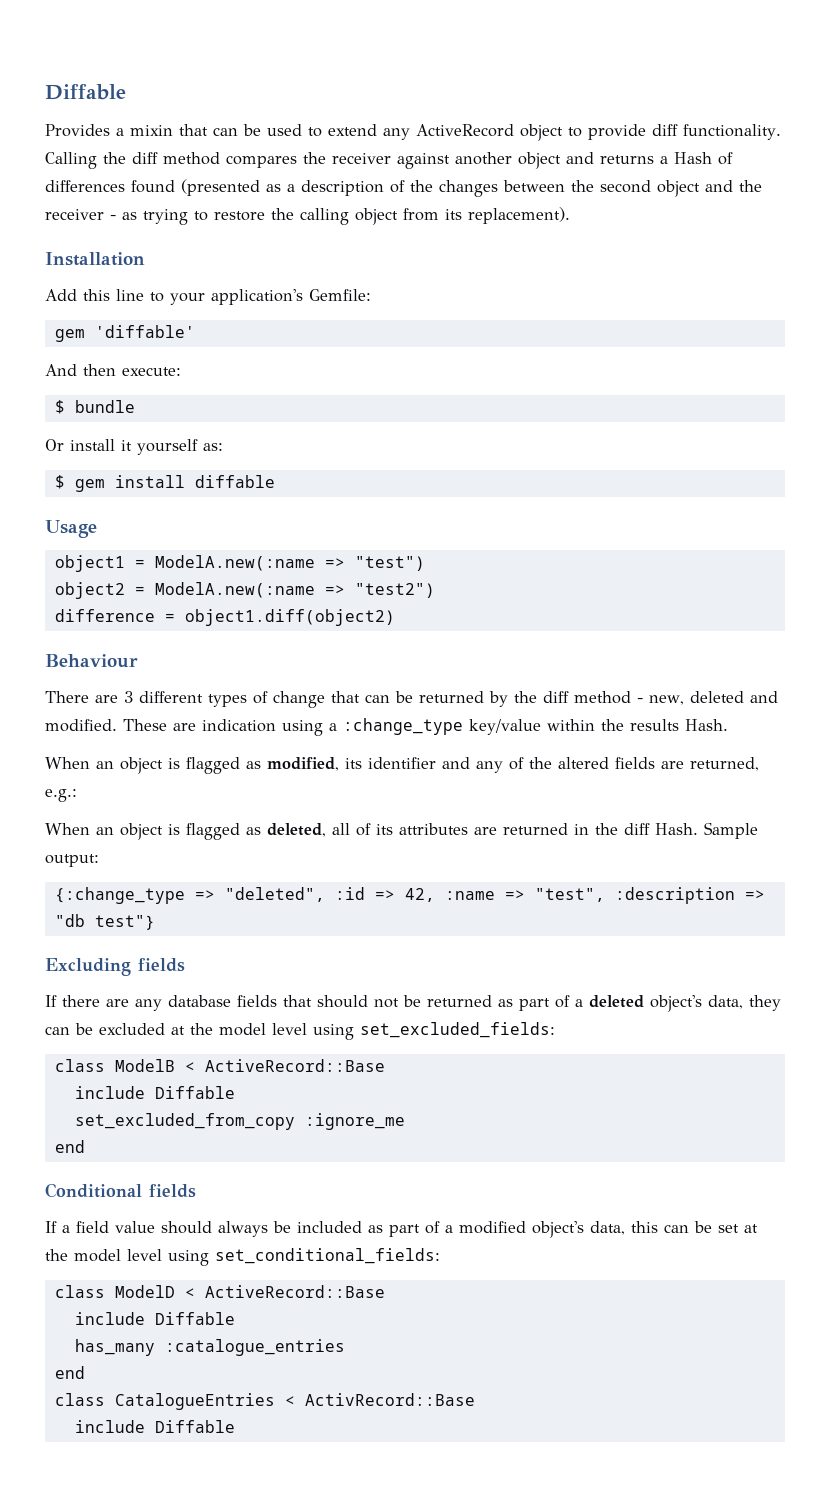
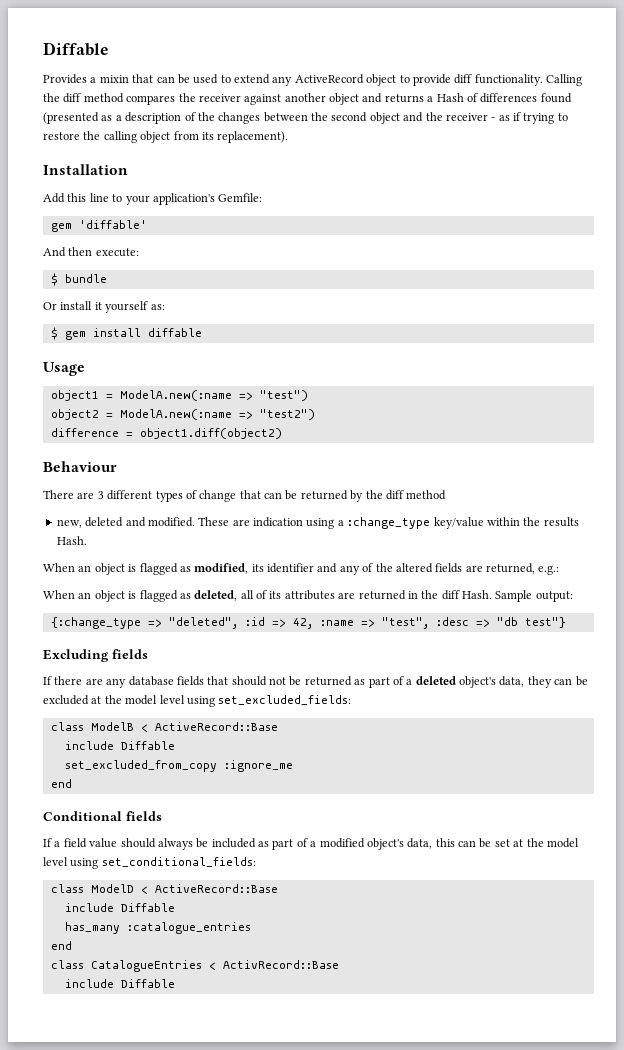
- Calling the diff method compares the receiver against another object and returns a Hash of differences found (presented as a description of the changes between the second object and the receiver - as trying to restore the calling object from its replacement).
+ Calling the diff method compares the receiver against another object and returns a Hash of differences found (presented as a description of the changes between the second object and the receiver - as if trying to restore the calling object from its replacement).
- There are 3 different types of change that can be returned by the diff method - new, deleted and modified.
+ There are 3 different types of change that can be returned by the diff method
+ new, deleted and modified.
- {:change_type => "deleted", :id => 42, :name => "test", :description => "db test"}
+ {:change_type => "deleted", :id => 42, :name => "test", :desc => "db test"}

